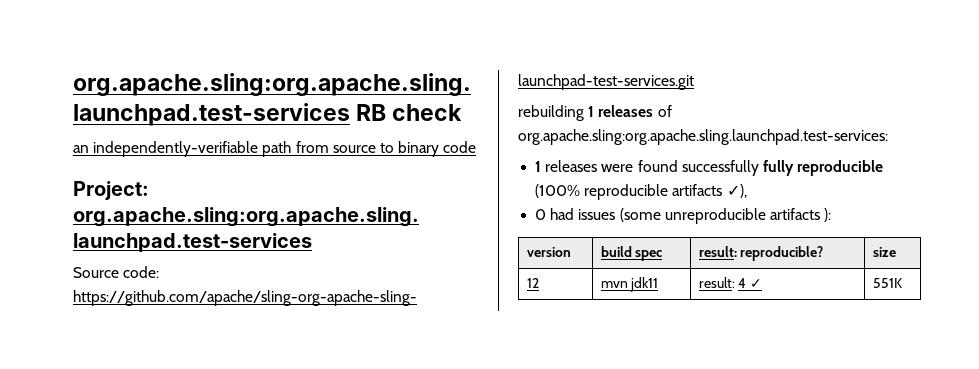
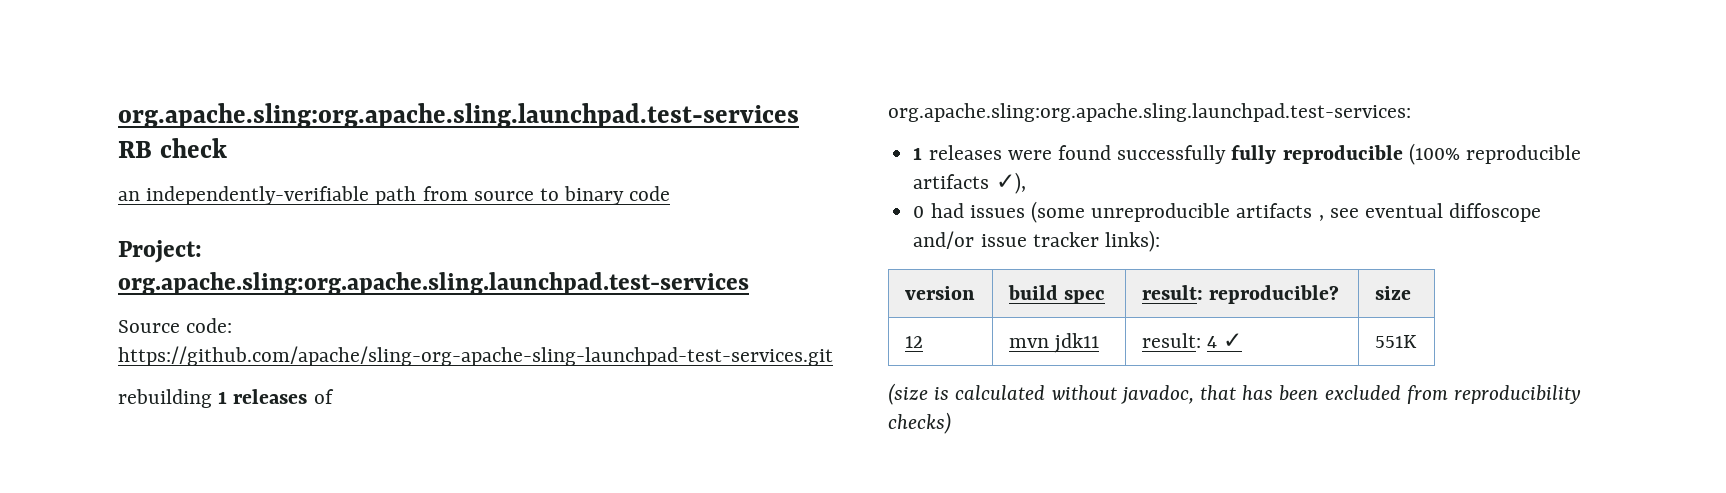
- 0 had issues (some unreproducible artifacts ):
+ 0 had issues (some unreproducible artifacts , see eventual diffoscope and/or issue tracker links):
+ (size is calculated without javadoc, that has been excluded from reproducibility checks)

